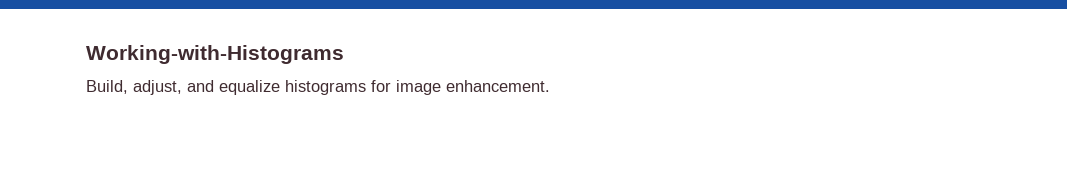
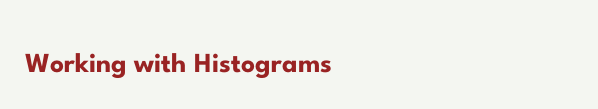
- Working-with-Histograms
- Build, adjust, and equalize histograms for image enhancement.
+ Working with Histograms

